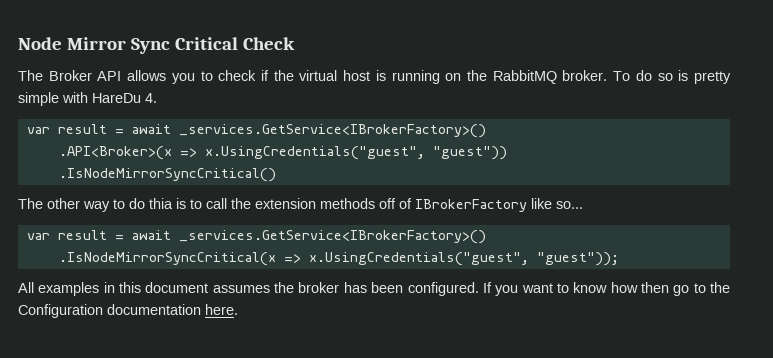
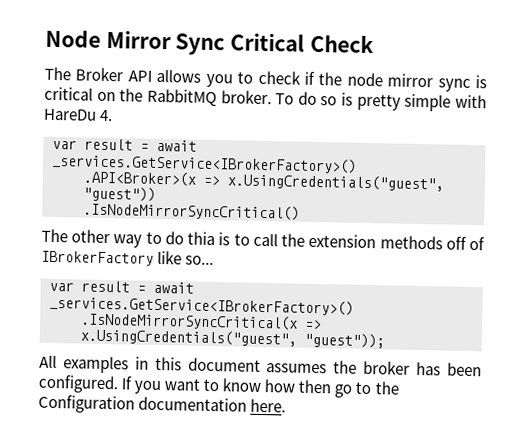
- The Broker API allows you to check if the virtual host is running on the RabbitMQ broker.
+ The Broker API allows you to check if the node mirror sync is critical on the RabbitMQ broker.

